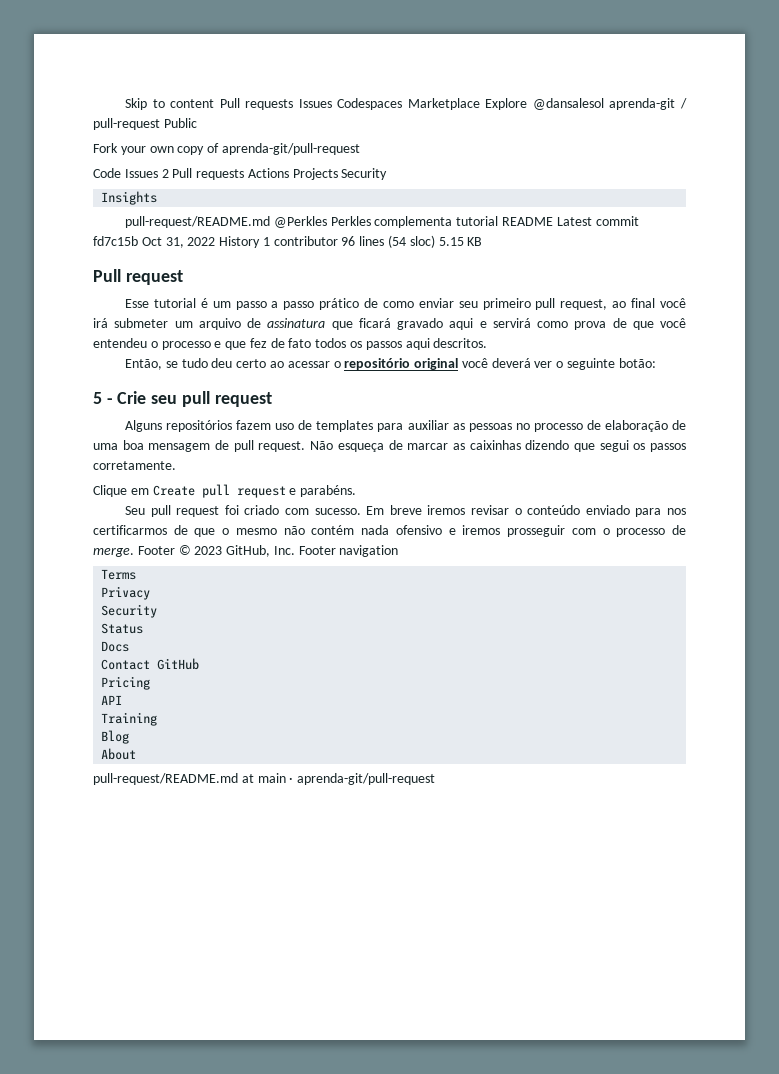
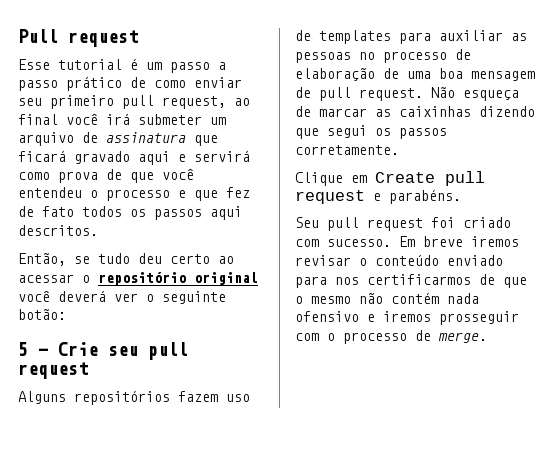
- Skip to content Pull requests Issues Codespaces Marketplace Explore @dansalesol aprenda-git / pull-request Public
- Fork your own copy of aprenda-git/pull-request
- Code Issues 2 Pull requests Actions Projects Security
- Insights
- pull-request/README.md @Perkles Perkles complementa tutorial README Latest commit fd7c15b Oct 31, 2022 History 1 contributor 96 lines (54 sloc) 5.15 KB
- Footer © 2023 GitHub, Inc. Footer navigation
- Terms
- Privacy
- Security
- Status
- Docs
- Contact GitHub
- Pricing
- API
- Training
- Blog
- About
- pull-request/README.md at main · aprenda-git/pull-request

